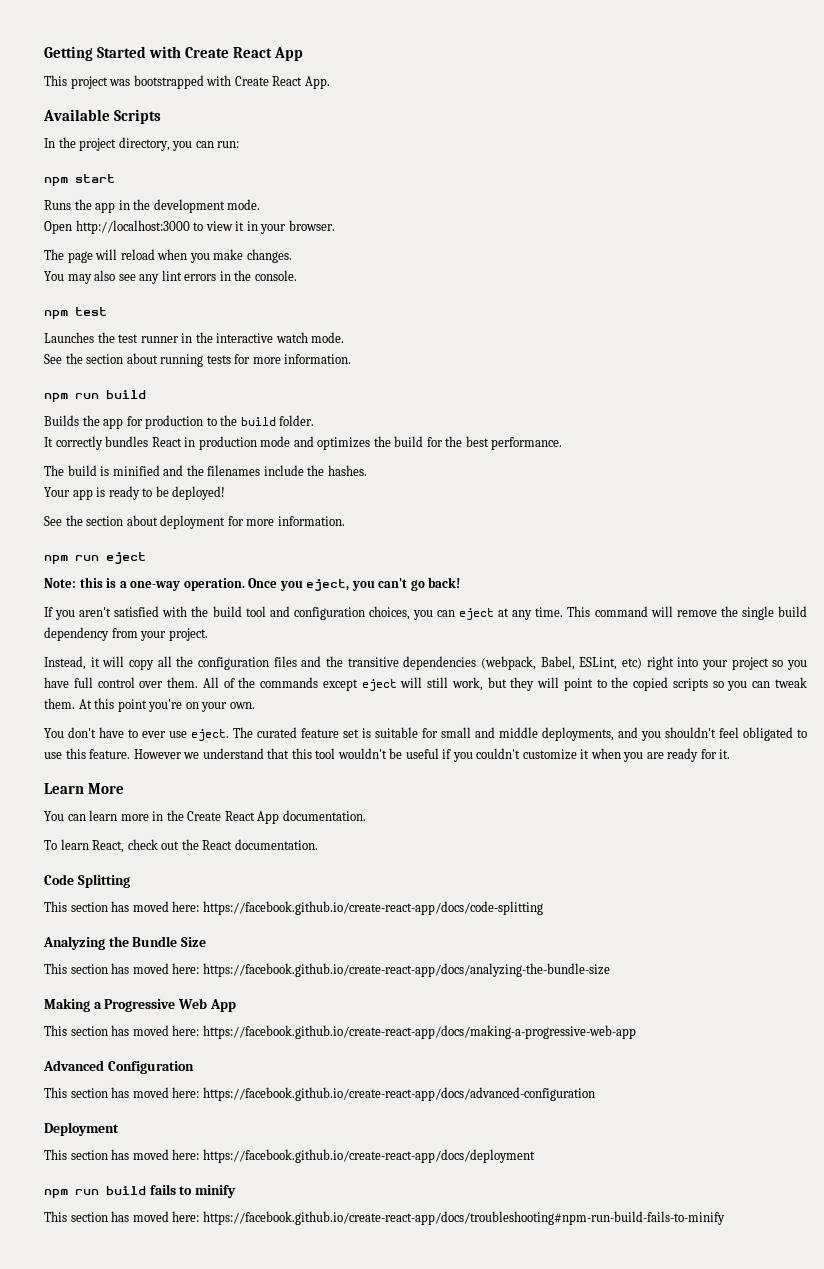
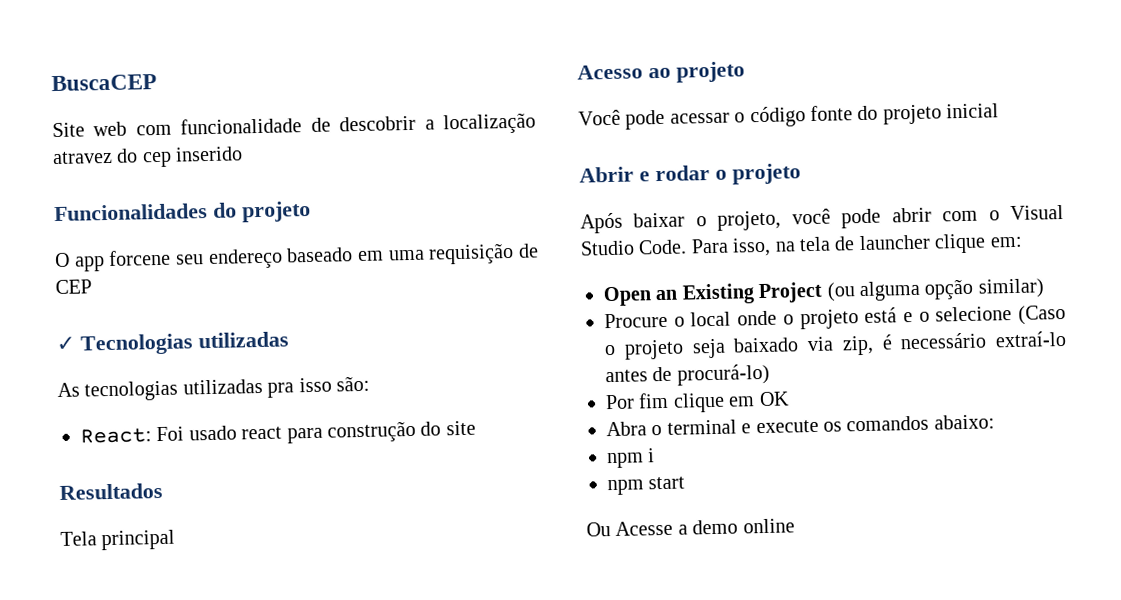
- Getting Started with Create React App
- This project was bootstrapped with Create React App.
- Available Scripts
- In the project directory, you can run:
+ BuscaCEP
+ Site web com funcionalidade de descobrir a localização atravez do cep inserido
+ Funcionalidades do projeto
+ O app forcene seu endereço baseado em uma requisição de CEP
+ ✓ Tecnologias utilizadas
+ As tecnologias utilizadas pra isso são:
+ React: Foi usado react para construção do site
+ Resultados
+ Tela principal
+ Acesso ao projeto
+ Você pode acessar o código fonte do projeto inicial
+ Abrir e rodar o projeto
+ Após baixar o projeto, você pode abrir com o Visual Studio Code. Para isso, na tela de launcher clique em:
+ Open an Existing Project (ou alguma opção similar)
+ Procure o local onde o projeto está e o selecione (Caso o projeto seja baixado via zip, é necessário extraí-lo antes de procurá-lo)
+ Por fim clique em OK
+ Abra o terminal e execute os comandos abaixo:
+ npm i
  npm start
- Runs the app in the development mode.
- Open http://localhost:3000 to view it in your browser.
- The page will reload when you make changes.
- You may also see any lint errors in the console.
- npm test
- Launches the test runner in the interactive watch mode.
- See the section about running tests for more information.
- npm run build
- Builds the app for production to the build folder.
- It correctly bundles React in production mode and optimizes the build for the best performance.
- The build is minified and the filenames include the hashes.
- Your app is ready to be deployed!
- See the section about deployment for more information.
- npm run eject
- Note: this is a one-way operation. Once you eject, you can't go back!
- If you aren't satisfied with the build tool and configuration choices, you can eject at any time. This command will remove the single build dependency from your project.
- Instead, it will copy all the configuration files and the transitive dependencies (webpack, Babel, ESLint, etc) right into your project so you have full control over them. All of the commands except eject will still work, but they will point to the copied scripts so you can tweak them. At this point you're on your own.
- You don't have to ever use eject. The curated feature set is suitable for small and middle deployments, and you shouldn't feel obligated to use this feature. However we understand that this tool wouldn't be useful if you couldn't customize it when you are ready for it.
- Learn More
- You can learn more in the Create React App documentation.
- To learn React, check out the React documentation.
- Code Splitting
- This section has moved here: https://facebook.github.io/create-react-app/docs/code-splitting
- Analyzing the Bundle Size
- This section has moved here: https://facebook.github.io/create-react-app/docs/analyzing-the-bundle-size
- Making a Progressive Web App
- This section has moved here: https://facebook.github.io/create-react-app/docs/making-a-progressive-web-app
- Advanced Configuration
- This section has moved here: https://facebook.github.io/create-react-app/docs/advanced-configuration
- Deployment
- This section has moved here: https://facebook.github.io/create-react-app/docs/deployment
- npm run build fails to minify
- This section has moved here: https://facebook.github.io/create-react-app/docs/troubleshooting#npm-run-build-fails-to-minify
+ Ou Acesse a demo online

